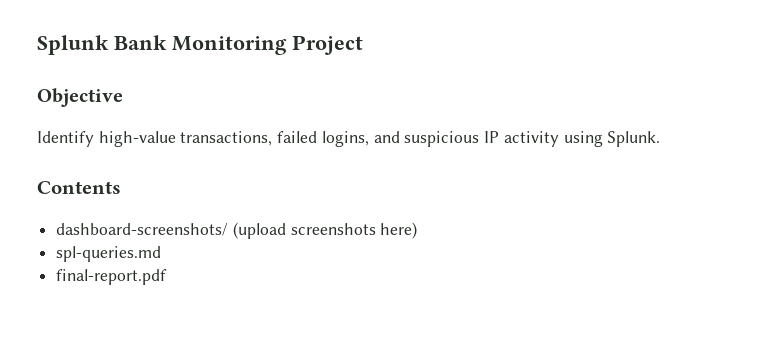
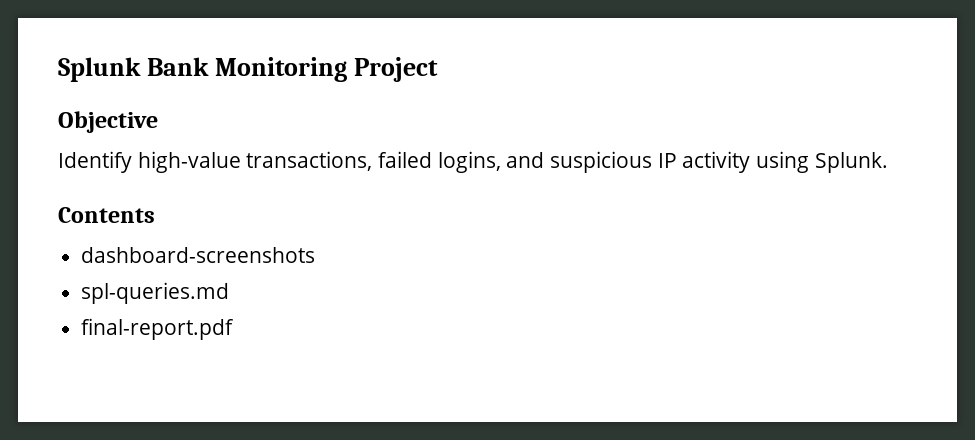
- dashboard-screenshots/ (upload screenshots here)
+ dashboard-screenshots

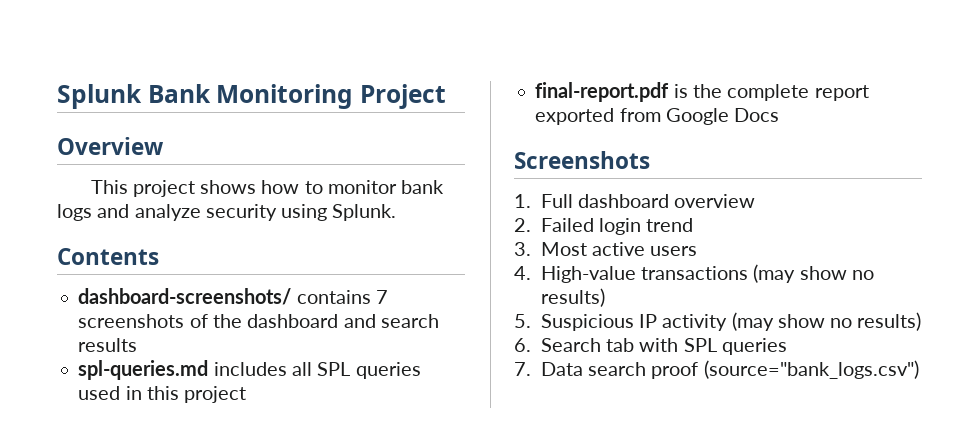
- Objective
- Identify high-value transactions, failed logins, and suspicious IP activity using Splunk.
+ Overview
+ This project shows how to monitor bank logs and analyze security using Splunk.
  Contents
- dashboard-screenshots
- spl-queries.md
- final-report.pdf
+ dashboard-screenshots/ contains 7 screenshots of the dashboard and search results
+ spl-queries.md includes all SPL queries used in this project
+ final-report.pdf is the complete report exported from Google Docs
+ Screenshots
+ 1. Full dashboard overview
+ 2. Failed login trend
+ 3. Most active users
+ 4. High-value transactions (may show no results)
+ 5. Suspicious IP activity (may show no results)
+ 6. Search tab with SPL queries
+ 7. Data search proof (source="bank_logs.csv")

